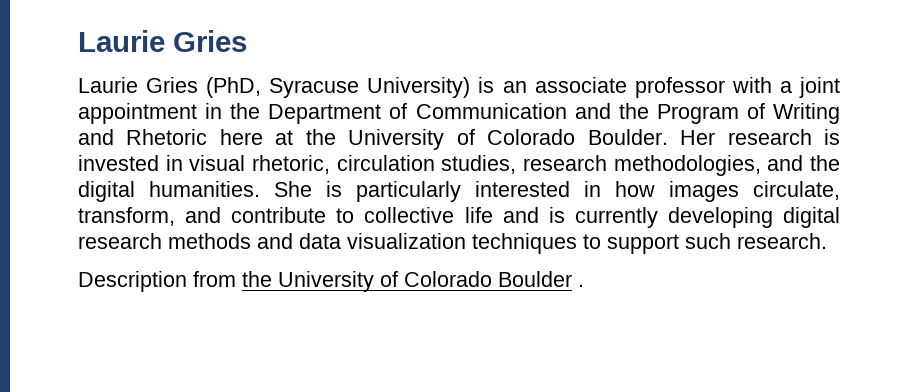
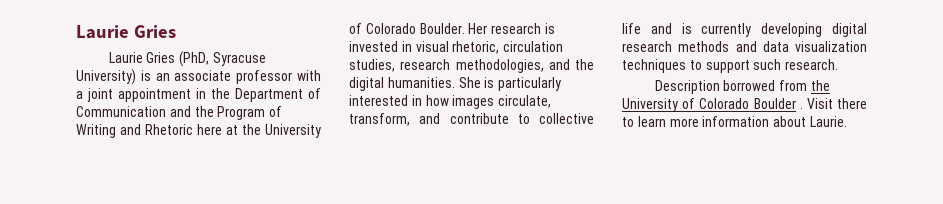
- Description from the University of Colorado Boulder .
+ Description borrowed from the University of Colorado Boulder .
+ Visit there to learn more information about Laurie.

